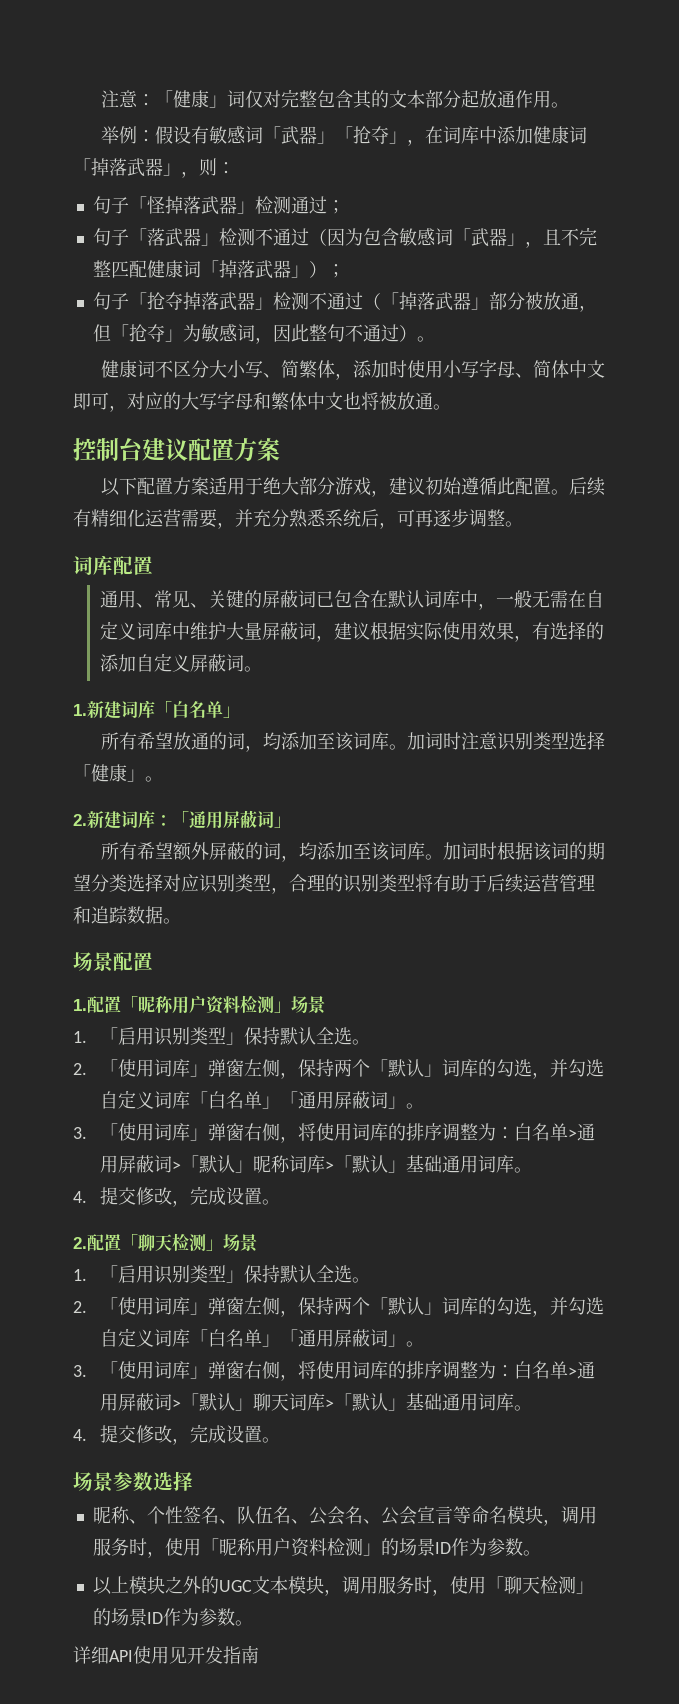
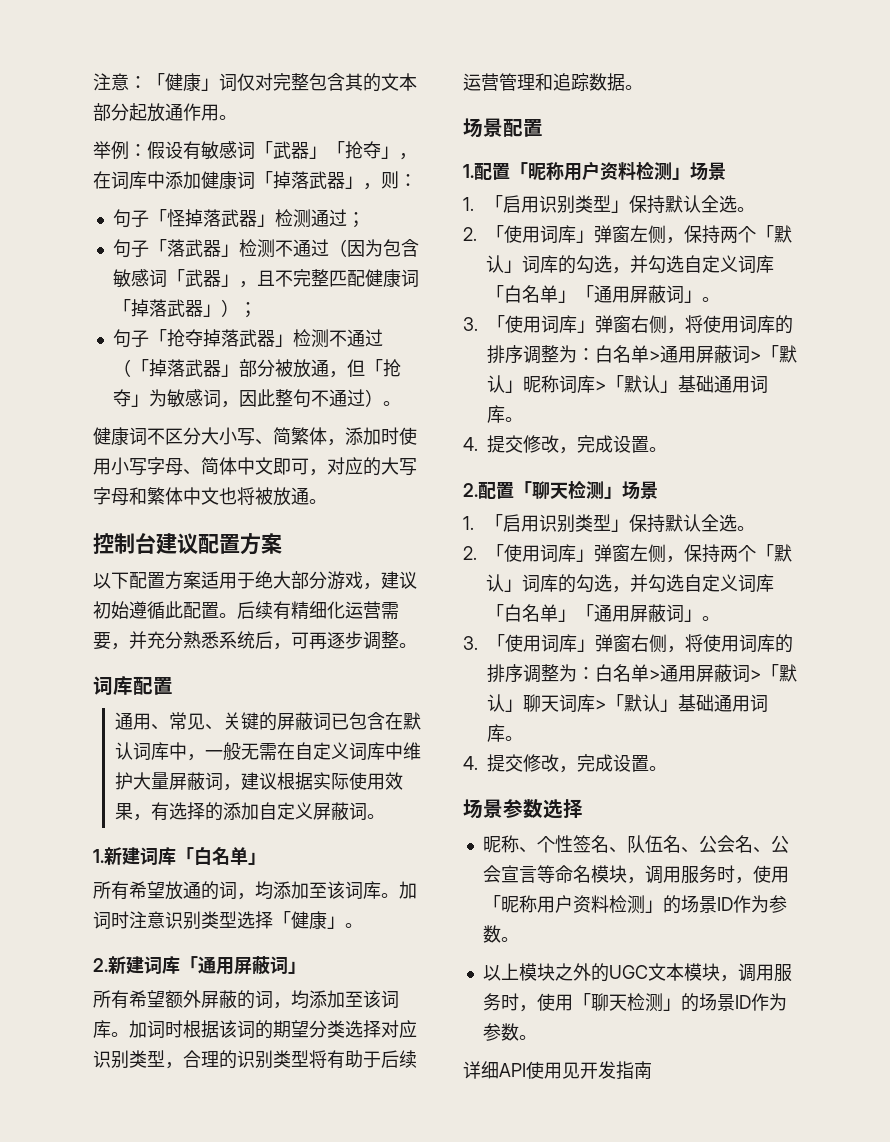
- 2.新建词库：「通用屏蔽词」
+ 2.新建词库「通用屏蔽词」

